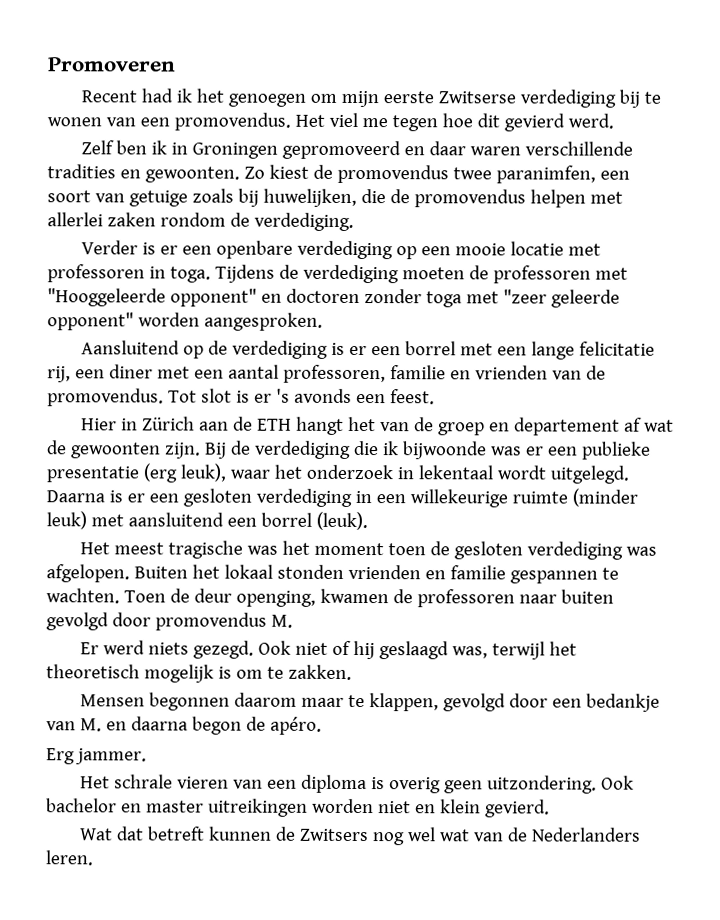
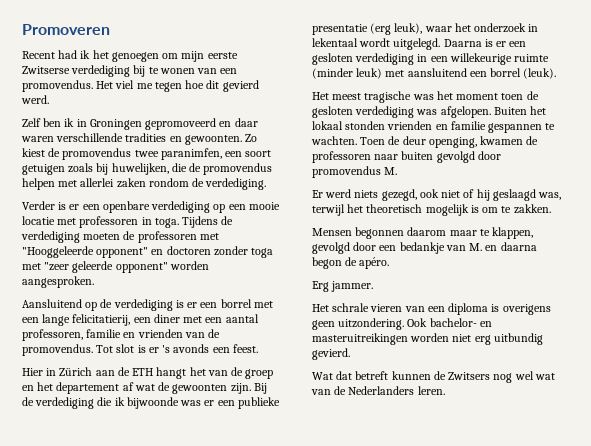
- Zo kiest de promovendus twee paranimfen, een soort van getuige zoals bij huwelijken, die de promovendus helpen met allerlei zaken rondom de verdediging.
+ Zo kiest de promovendus twee paranimfen, een soort getuigen zoals bij huwelijken, die de promovendus helpen met allerlei zaken rondom de verdediging.
- Aansluitend op de verdediging is er een borrel met een lange felicitatie rij, een diner met een aantal professoren, familie en vrienden van de promovendus.
+ Aansluitend op de verdediging is er een borrel met een lange felicitatierij, een diner met een aantal professoren, familie en vrienden van de promovendus.
- Hier in Zürich aan de ETH hangt het van de groep en departement af wat de gewoonten zijn.
+ Hier in Zürich aan de ETH hangt het van de groep en het departement af wat de gewoonten zijn.
- Er werd niets gezegd. Ook niet of hij geslaagd was, terwijl het theoretisch mogelijk is om te zakken.
+ Er werd niets gezegd, ook niet of hij geslaagd was, terwijl het theoretisch mogelijk is om te zakken.
- Het schrale vieren van een diploma is overig geen uitzondering.
+ Het schrale vieren van een diploma is overigens geen uitzondering.
- Ook bachelor en master uitreikingen worden niet en klein gevierd.
+ Ook bachelor- en masteruitreikingen worden niet erg uitbundig gevierd.

